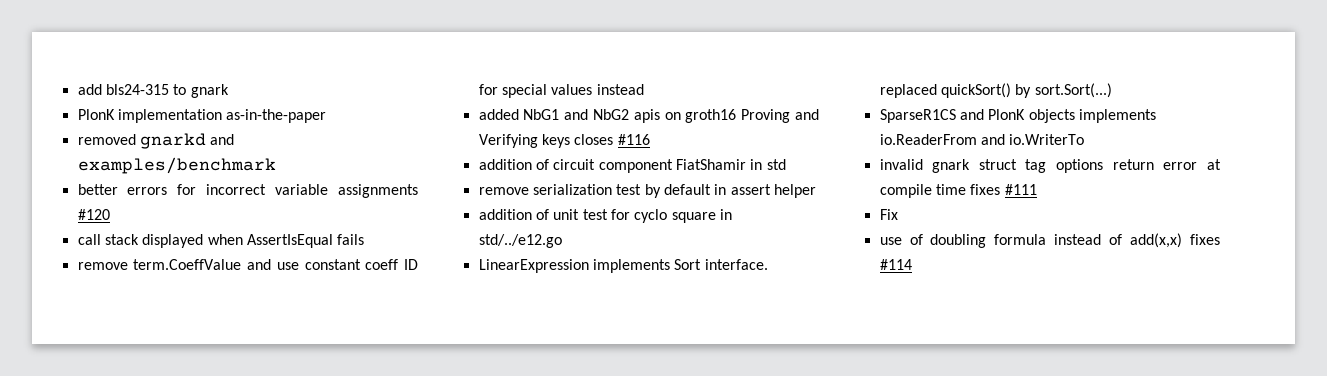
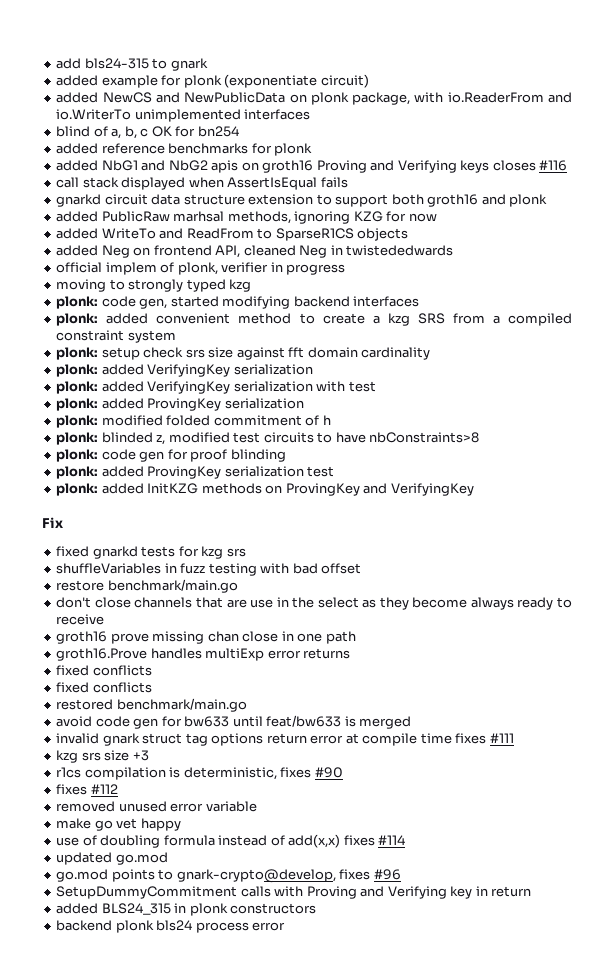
- PlonK implementation as-in-the-paper
- removed gnarkd and examples/benchmark
- better errors for incorrect variable assignments #120
- call stack displayed when AssertIsEqual fails
- remove term.CoeffValue and use constant coeff ID for special values instead
+ added example for plonk (exponentiate circuit)
+ added NewCS and NewPublicData on plonk package, with io.ReaderFrom and io.WriterTo unimplemented interfaces
+ blind of a, b, c OK for bn254
+ added reference benchmarks for plonk
- addition of circuit component FiatShamir in std
- remove serialization test by default in assert helper
- addition of unit test for cyclo square in std/../e12.go
- LinearExpression implements Sort interface. replaced quickSort() by sort.Sort(...)
- SparseR1CS and PlonK objects implements io.ReaderFrom and io.WriterTo
+ call stack displayed when AssertIsEqual fails
+ gnarkd circuit data structure extension to support both groth16 and plonk
+ added PublicRaw marhsal methods, ignoring KZG for now
+ added WriteTo and ReadFrom to SparseR1CS objects
+ added Neg on frontend API, cleaned Neg in twistededwards
+ official implem of plonk, verifier in progress
+ moving to strongly typed kzg
+ plonk: code gen, started modifying backend interfaces
+ plonk: added convenient method to create a kzg SRS from a compiled constraint system
+ plonk: setup check srs size against fft domain cardinality
+ plonk: added VerifyingKey serialization
+ plonk: added VerifyingKey serialization with test
+ plonk: added ProvingKey serialization
+ plonk: modified folded commitment of h
+ plonk: blinded z, modified test circuits to have nbConstraints>8
+ plonk: code gen for proof blinding
+ plonk: added ProvingKey serialization test
+ plonk: added InitKZG methods on ProvingKey and VerifyingKey
+ Fix
+ fixed gnarkd tests for kzg srs
+ shuffleVariables in fuzz testing with bad offset
+ restore benchmark/main.go
+ don't close channels that are use in the select as they become always ready to receive
+ groth16 prove missing chan close in one path
+ groth16.Prove handles multiExp error returns
+ fixed conflicts
+ fixed conflicts
+ restored benchmark/main.go
+ avoid code gen for bw633 until feat/bw633 is merged
- Fix
+ kzg srs size +3
+ r1cs compilation is deterministic, fixes #90
+ fixes #112
+ removed unused error variable
+ make go vet happy
+ updated go.mod
+ go.mod points to gnark-crypto@develop, fixes #96
+ SetupDummyCommitment calls with Proving and Verifying key in return
+ added BLS24_315 in plonk constructors
+ backend plonk bls24 process error

